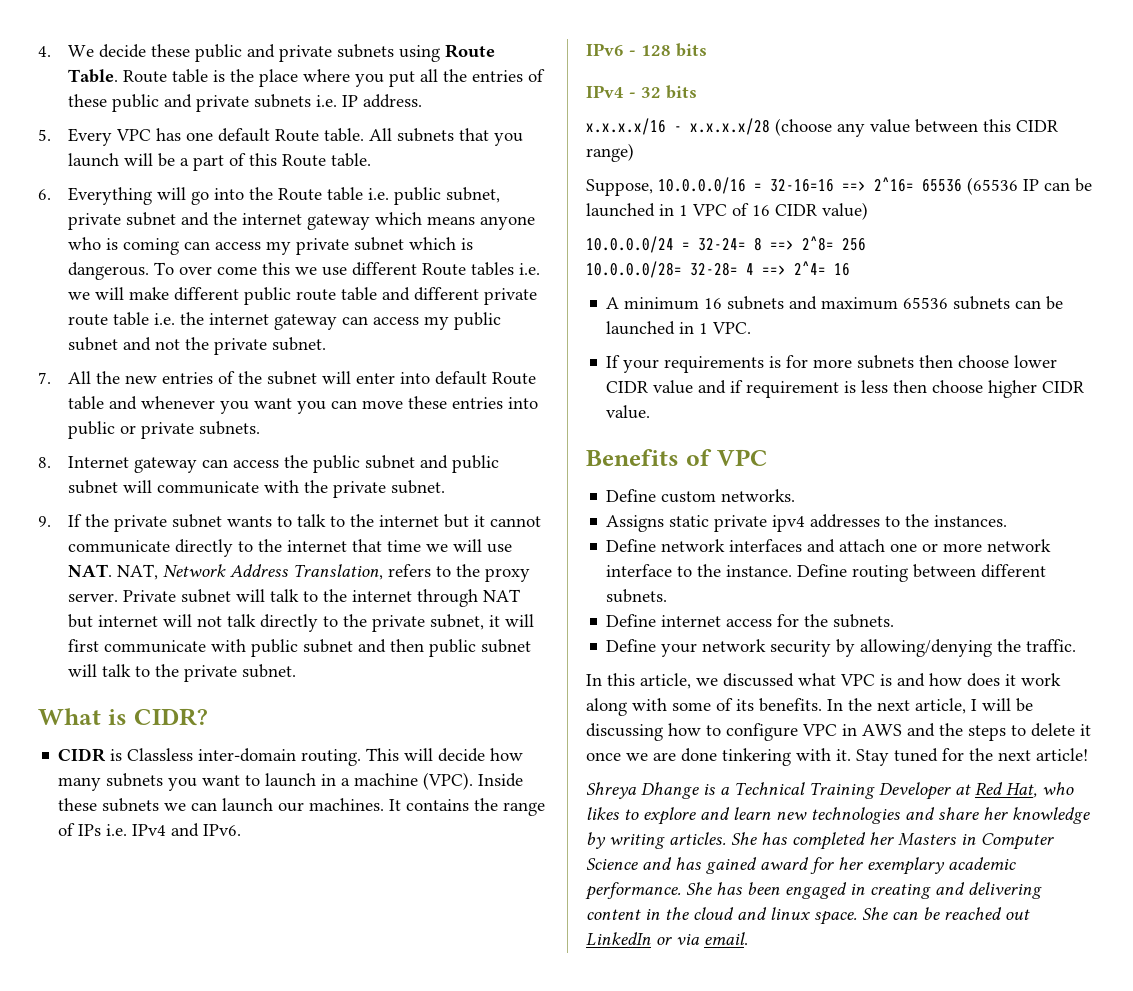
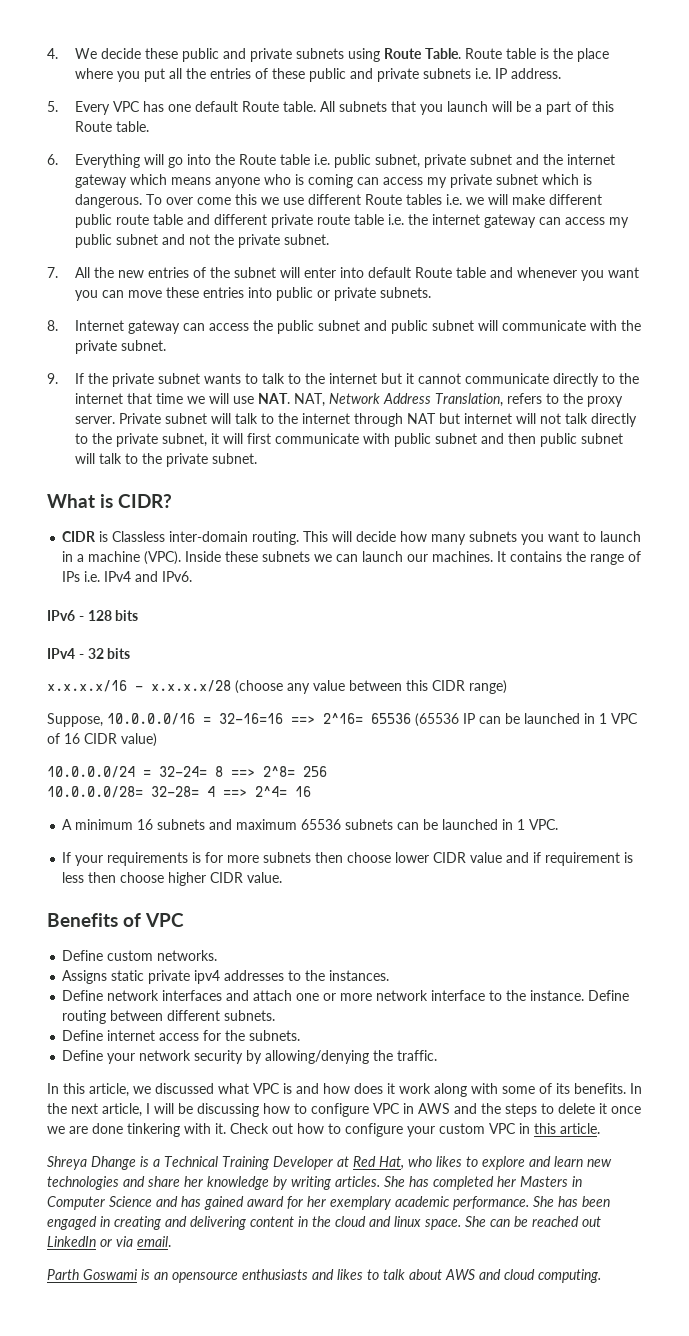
- Stay tuned for the next article!
+ Check out how to configure your custom VPC in this article.
+ Parth Goswami is an opensource enthusiasts and likes to talk about AWS and cloud computing.

